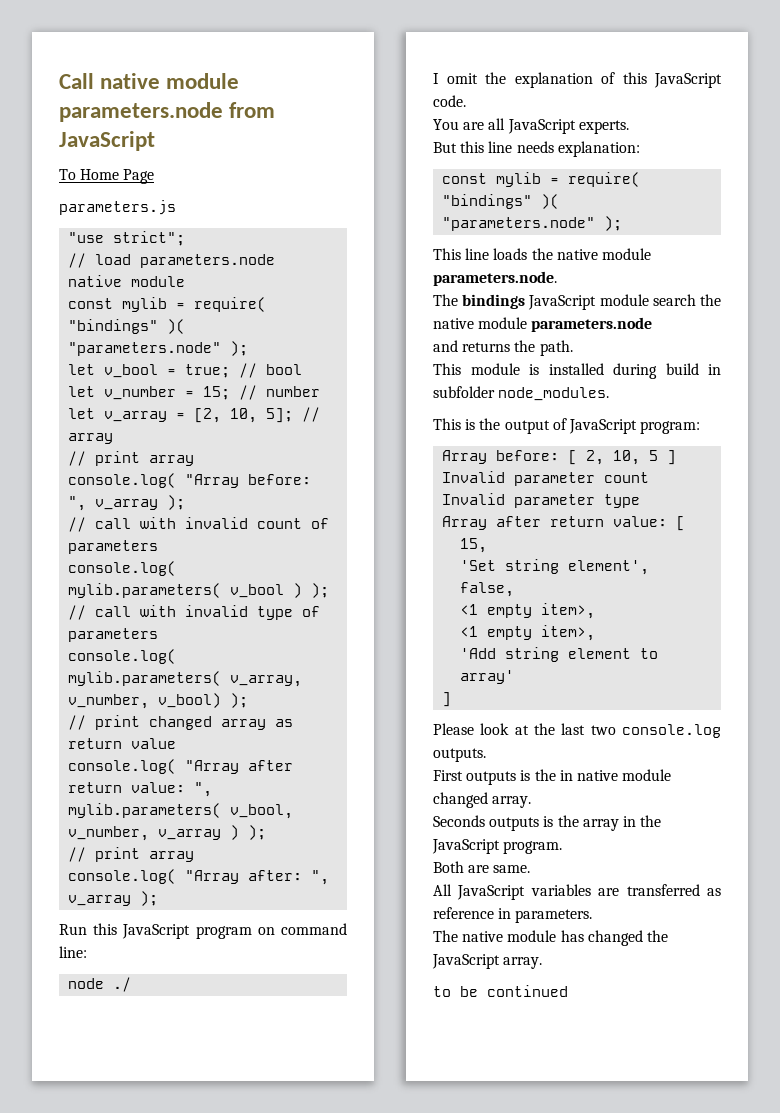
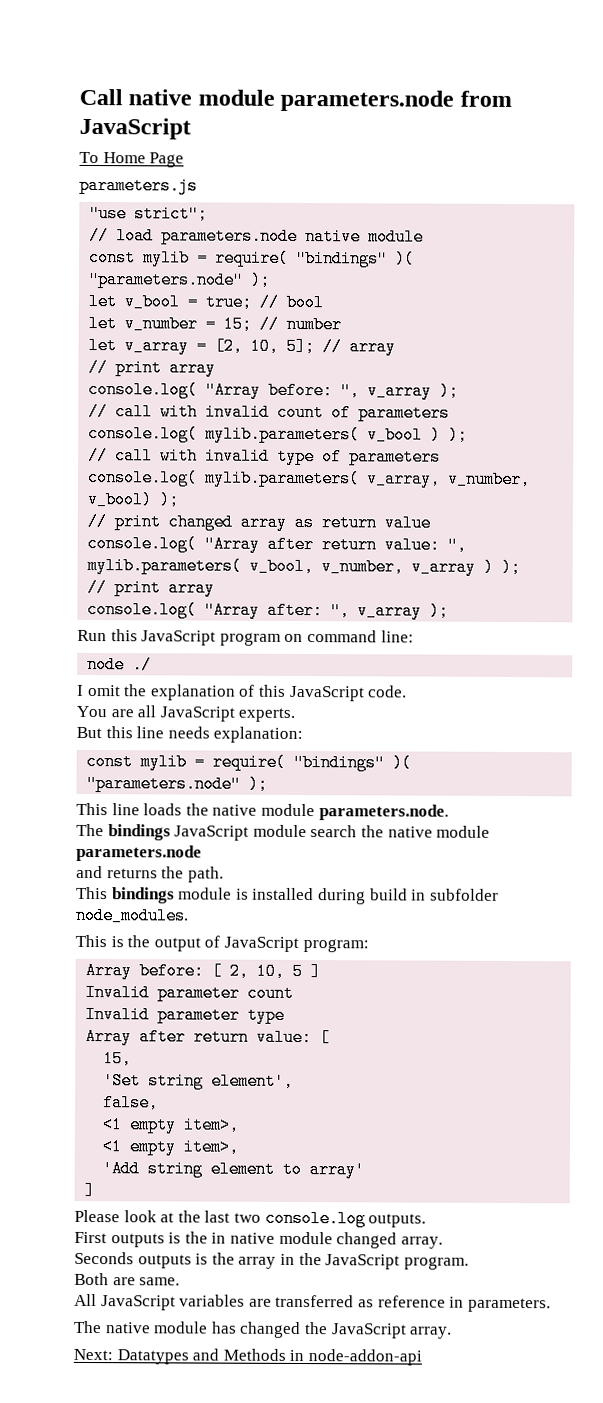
- This module is installed during build in subfolder node_modules.
+ This bindings module is installed during build in subfolder node_modules.
- to be continued
+ Next: Datatypes and Methods in node-addon-api

